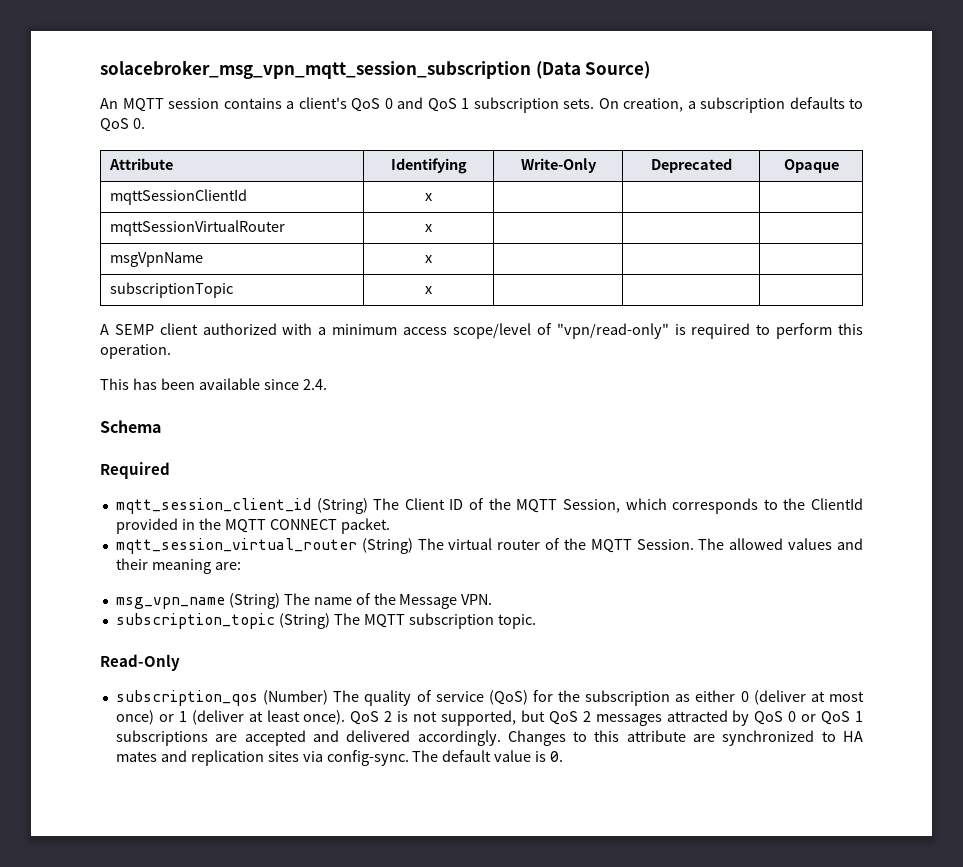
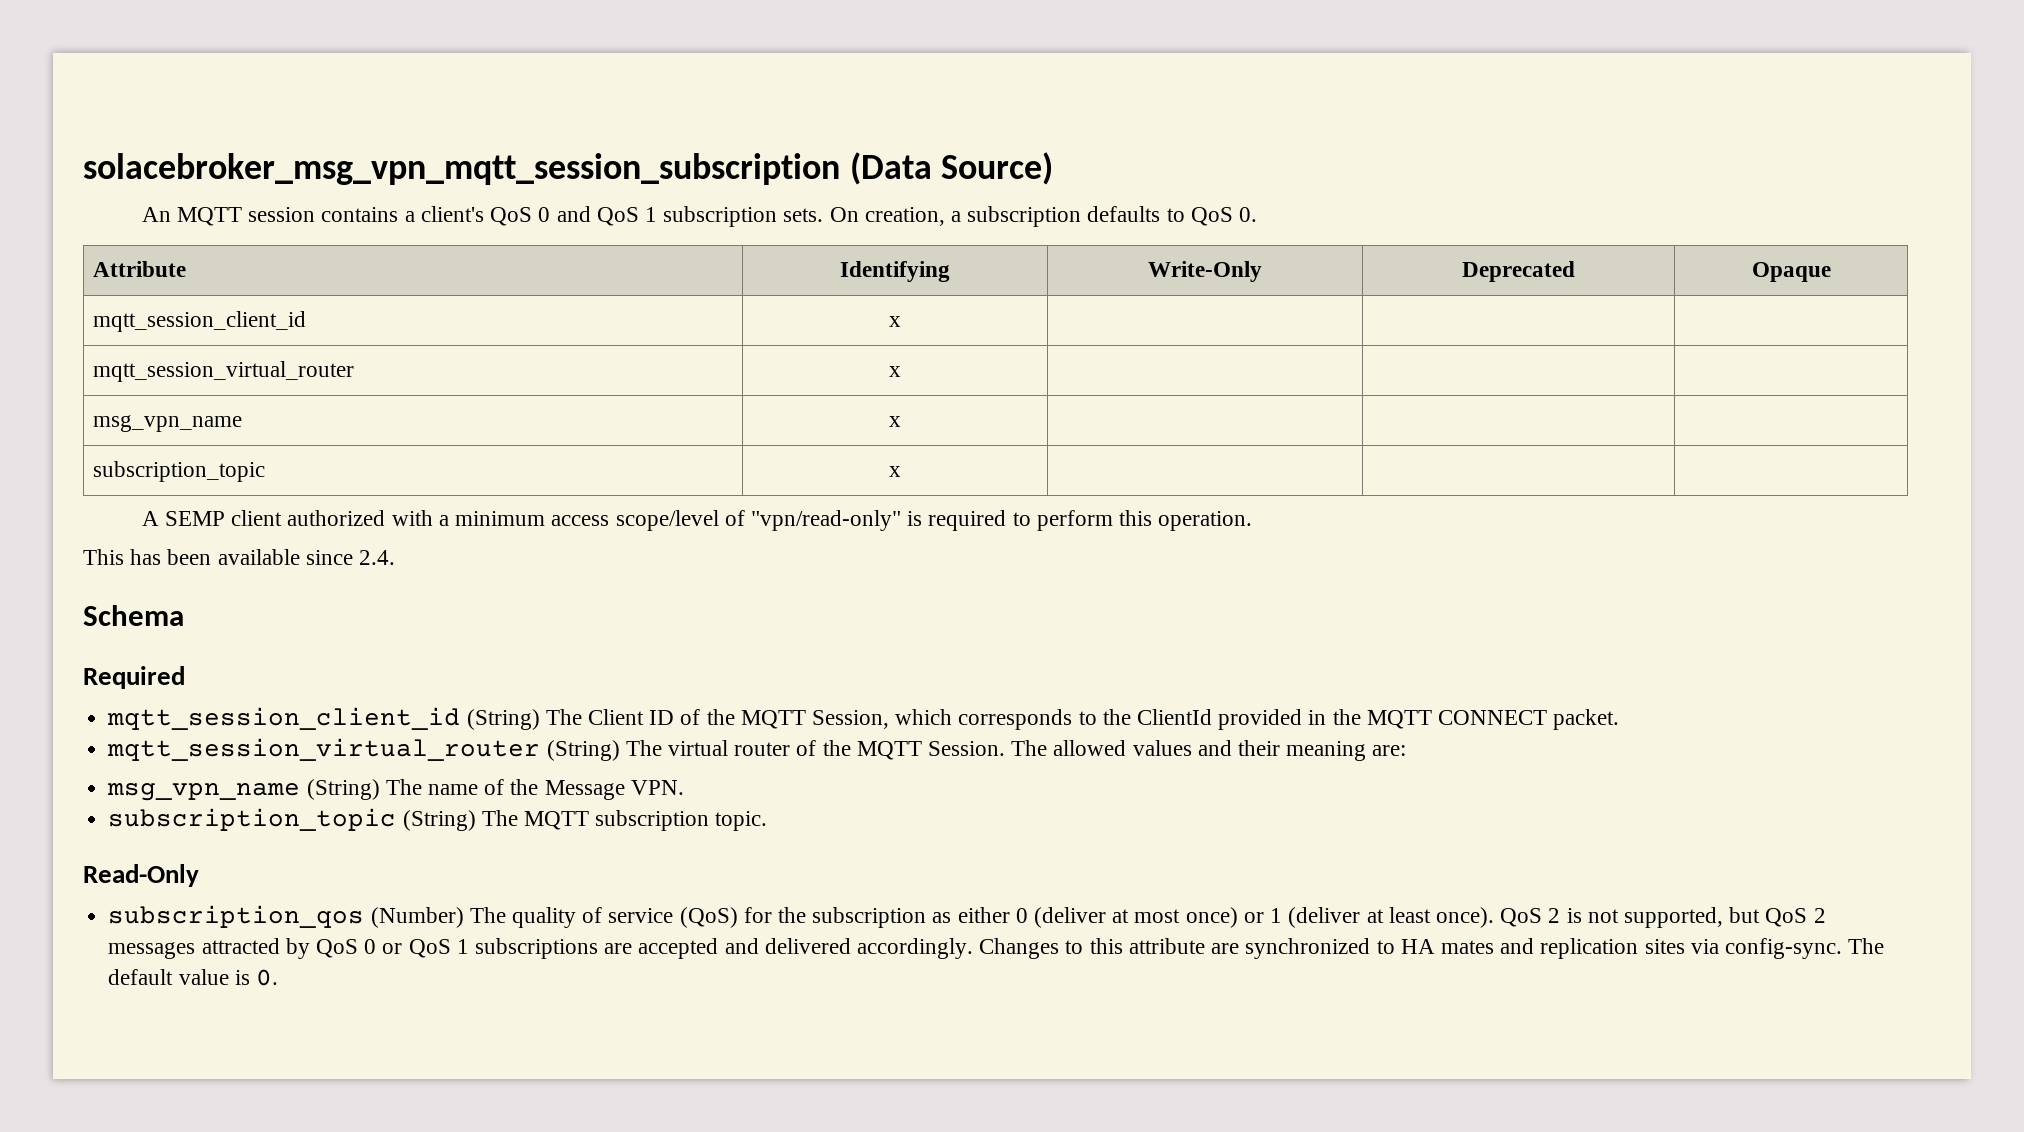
- mqttSessionClientId | x | | |
- mqttSessionVirtualRouter | x | | |
- msgVpnName | x | | |
- subscriptionTopic | x | | |
+ mqtt_session_client_id | x | | |
+ mqtt_session_virtual_router | x | | |
+ msg_vpn_name | x | | |
+ subscription_topic | x | | |

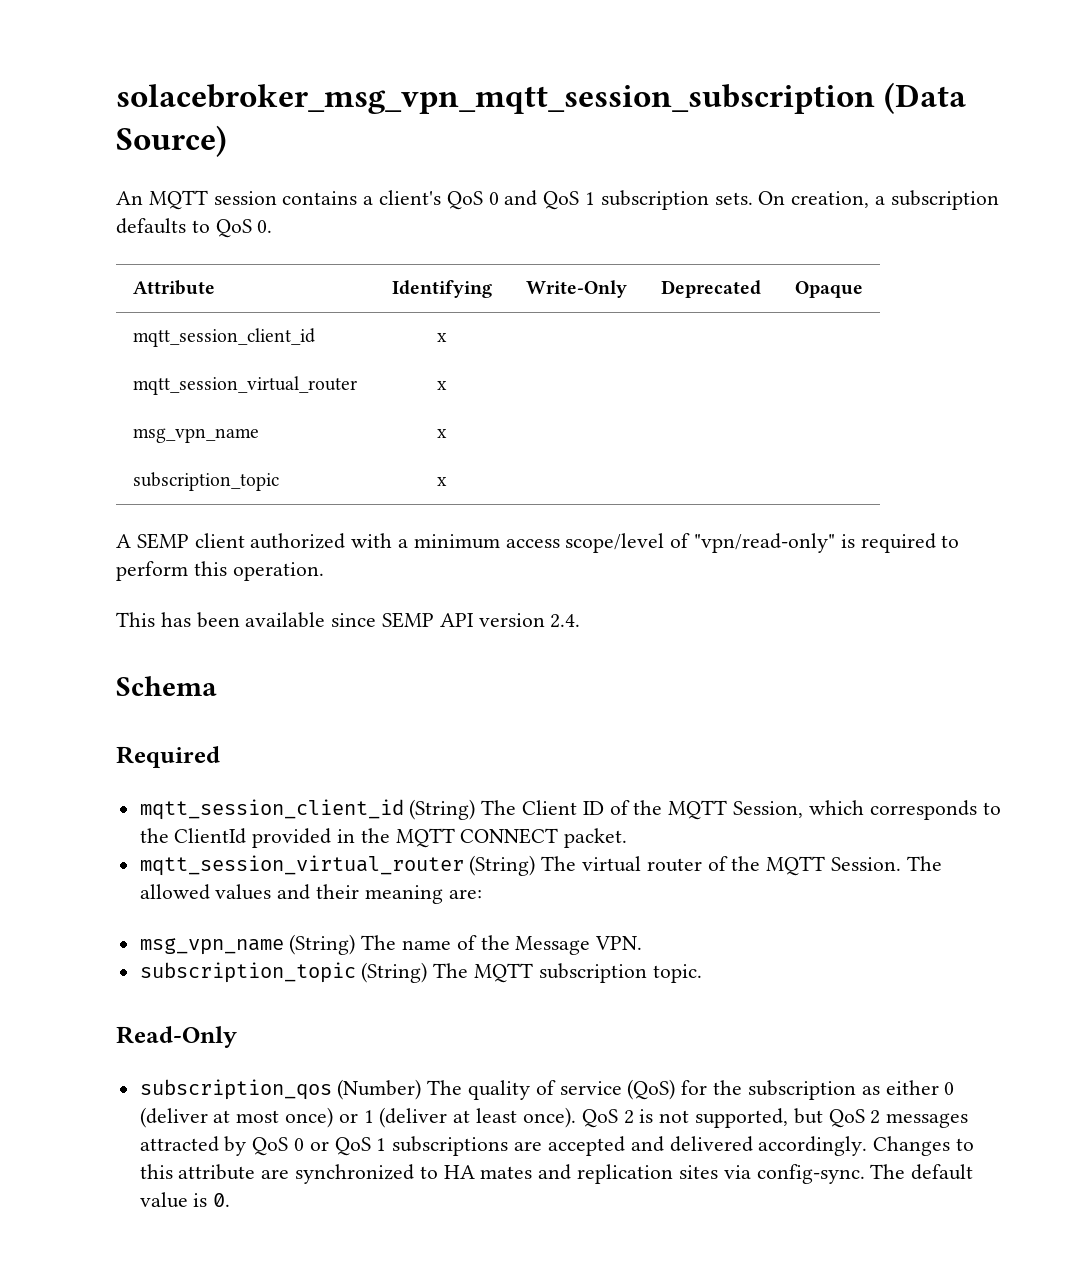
- This has been available since 2.4.
+ This has been available since SEMP API version 2.4.

